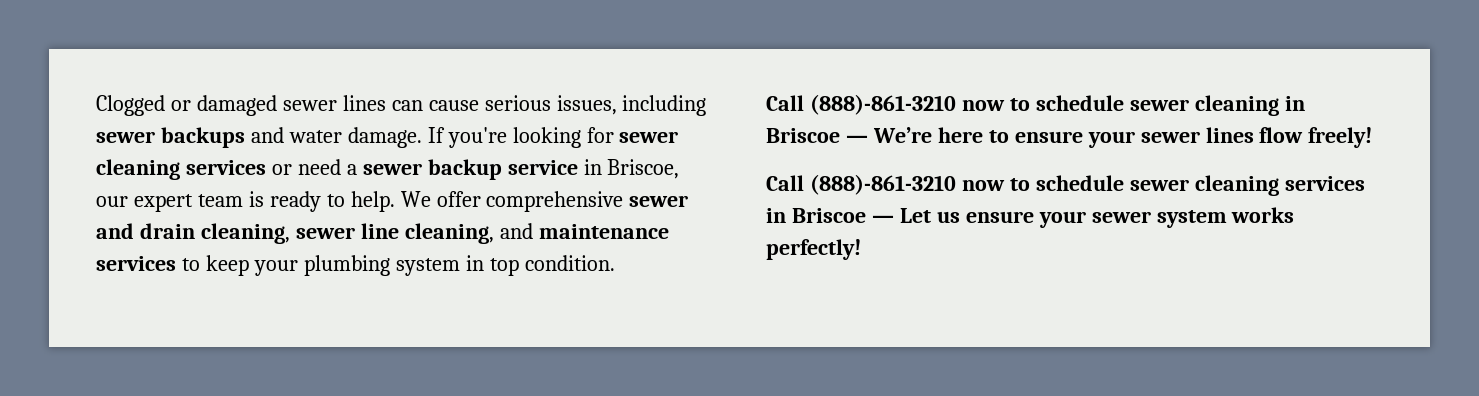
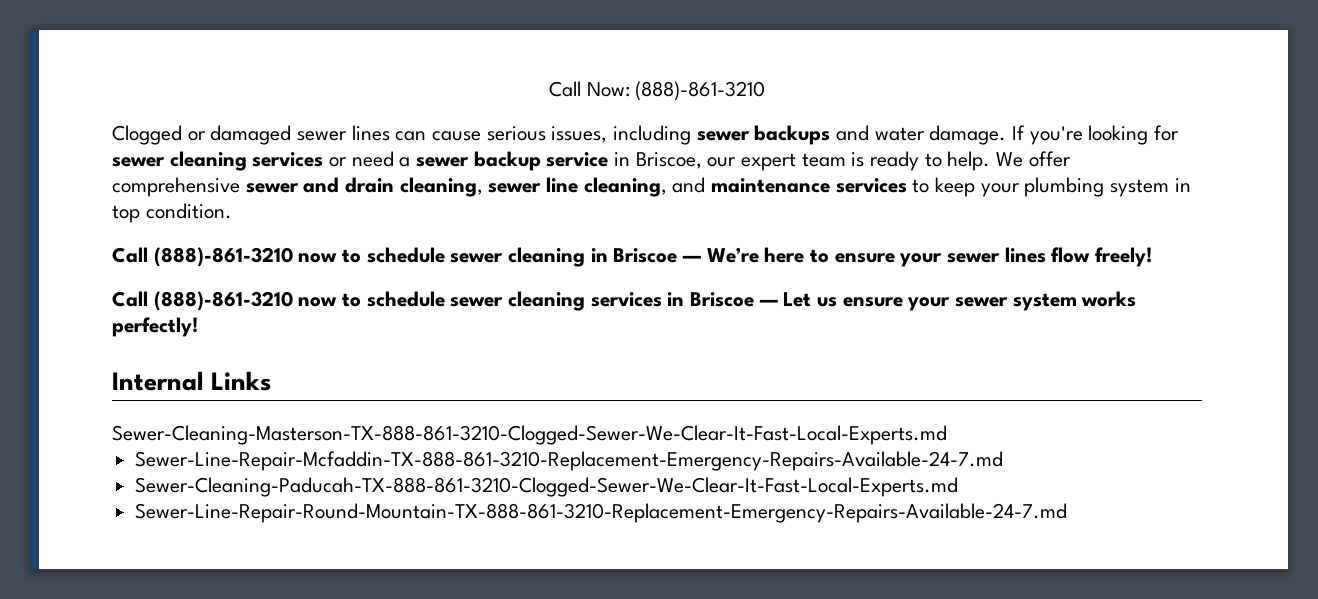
+ Call Now: (888)-861-3210
+ Internal Links
+ Sewer-Cleaning-Masterson-TX-888-861-3210-Clogged-Sewer-We-Clear-It-Fast-Local-Experts.md
+ Sewer-Line-Repair-Mcfaddin-TX-888-861-3210-Replacement-Emergency-Repairs-Available-24-7.md
+ Sewer-Cleaning-Paducah-TX-888-861-3210-Clogged-Sewer-We-Clear-It-Fast-Local-Experts.md
+ Sewer-Line-Repair-Round-Mountain-TX-888-861-3210-Replacement-Emergency-Repairs-Available-24-7.md

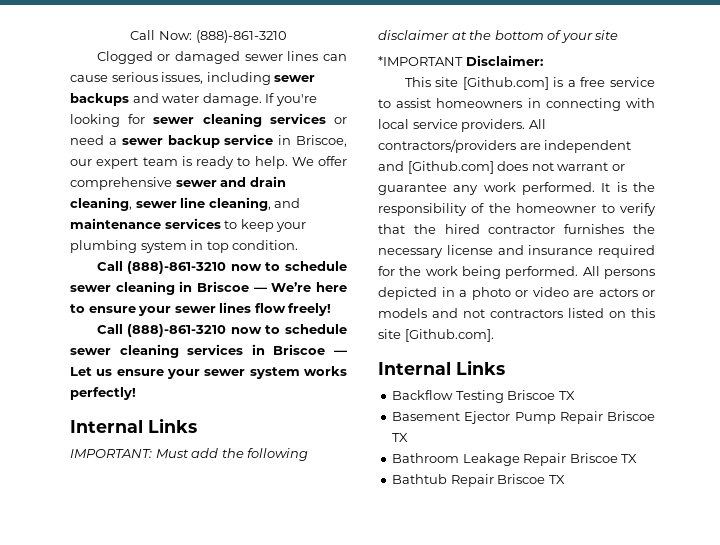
- Sewer-Cleaning-Masterson-TX-888-861-3210-Clogged-Sewer-We-Clear-It-Fast-Local-Experts.md
- Sewer-Line-Repair-Mcfaddin-TX-888-861-3210-Replacement-Emergency-Repairs-Available-24-7.md
- Sewer-Cleaning-Paducah-TX-888-861-3210-Clogged-Sewer-We-Clear-It-Fast-Local-Experts.md
- Sewer-Line-Repair-Round-Mountain-TX-888-861-3210-Replacement-Emergency-Repairs-Available-24-7.md
+ IMPORTANT: Must add the following disclaimer at the bottom of your site
+ *IMPORTANT Disclaimer:
+ This site [Github.com] is a free service to assist homeowners in connecting with local service providers. All contractors/providers are independent and [Github.com] does not warrant or guarantee any work performed. It is the responsibility of the homeowner to verify that the hired contractor furnishes the necessary license and insurance required for the work being performed. All persons depicted in a photo or video are actors or models and not contractors listed on this site [Github.com].
+ Internal Links
+ Backflow Testing Briscoe TX
+ Basement Ejector Pump Repair Briscoe TX
+ Bathroom Leakage Repair Briscoe TX
+ Bathtub Repair Briscoe TX

